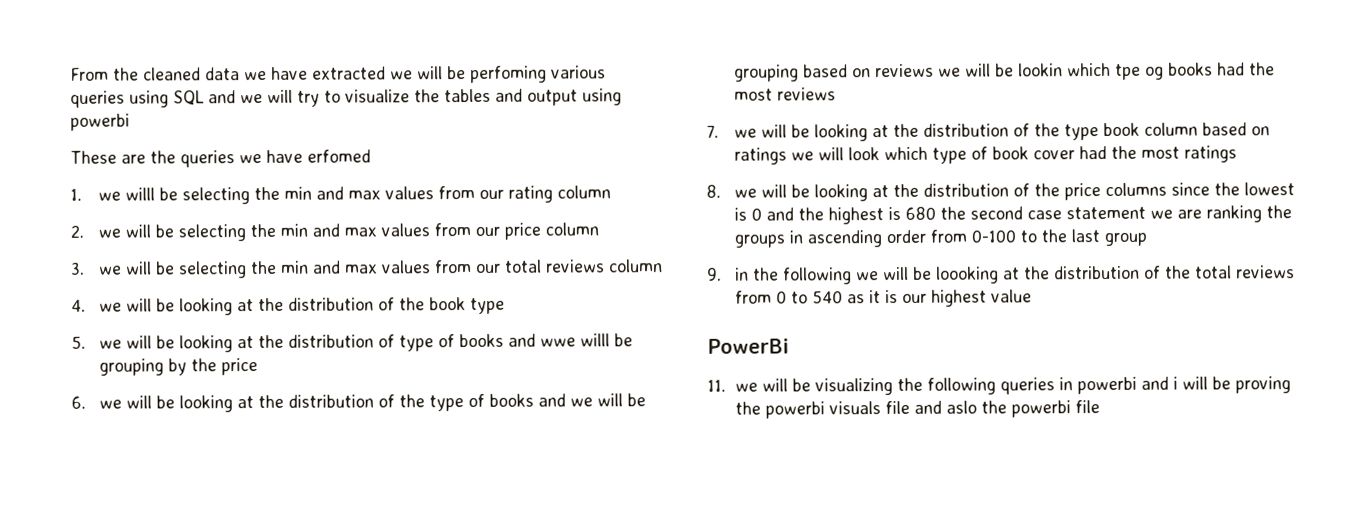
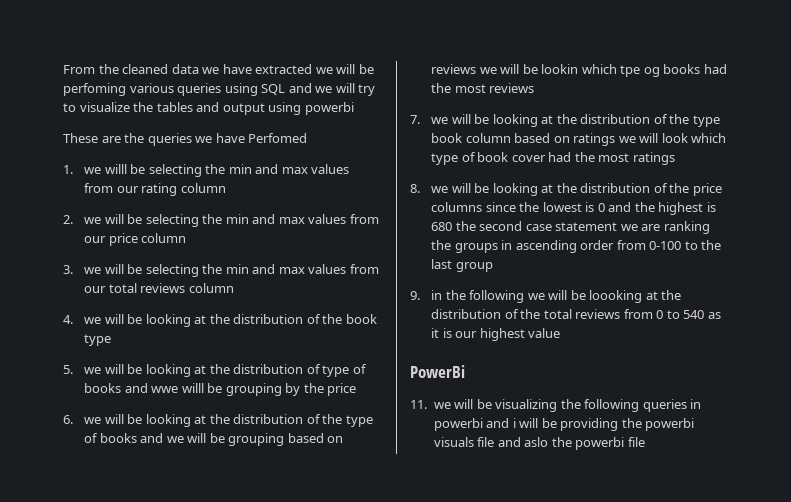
- These are the queries we have erfomed
+ These are the queries we have Perfomed
- 11. we will be visualizing the following queries in powerbi and i will be proving the powerbi visuals file and aslo the powerbi file
+ 11. we will be visualizing the following queries in powerbi and i will be providing the powerbi visuals file and aslo the powerbi file

